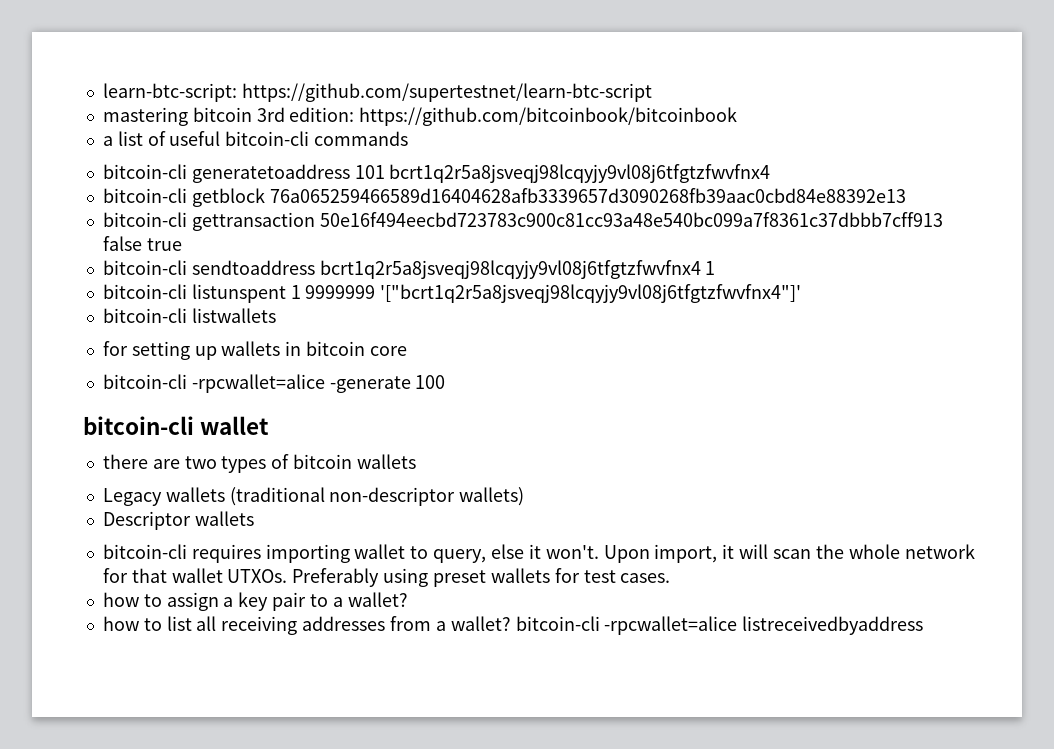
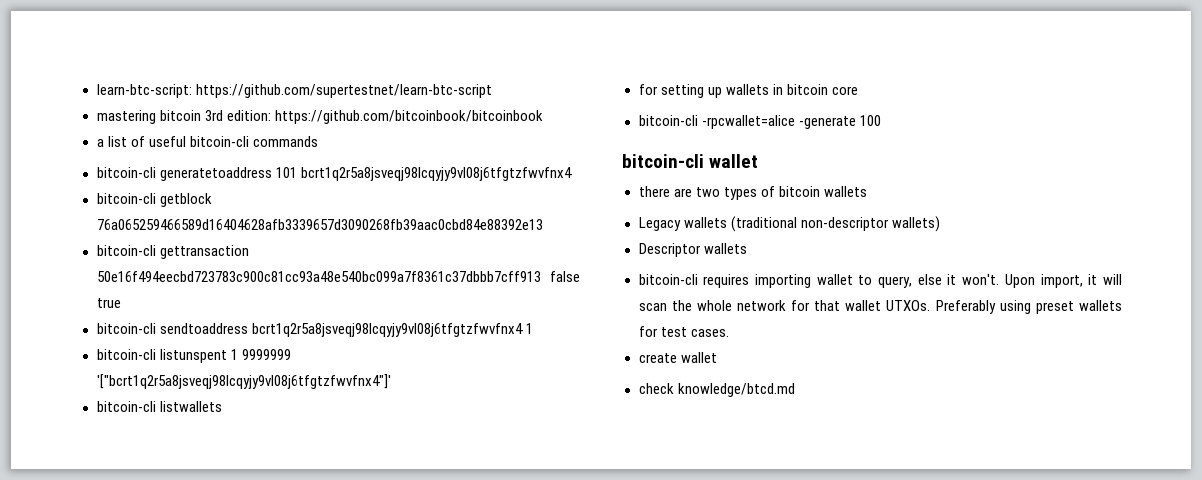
- how to assign a key pair to a wallet?
- how to list all receiving addresses from a wallet? bitcoin-cli -rpcwallet=alice listreceivedbyaddress
+ create wallet
+ check knowledge/btcd.md

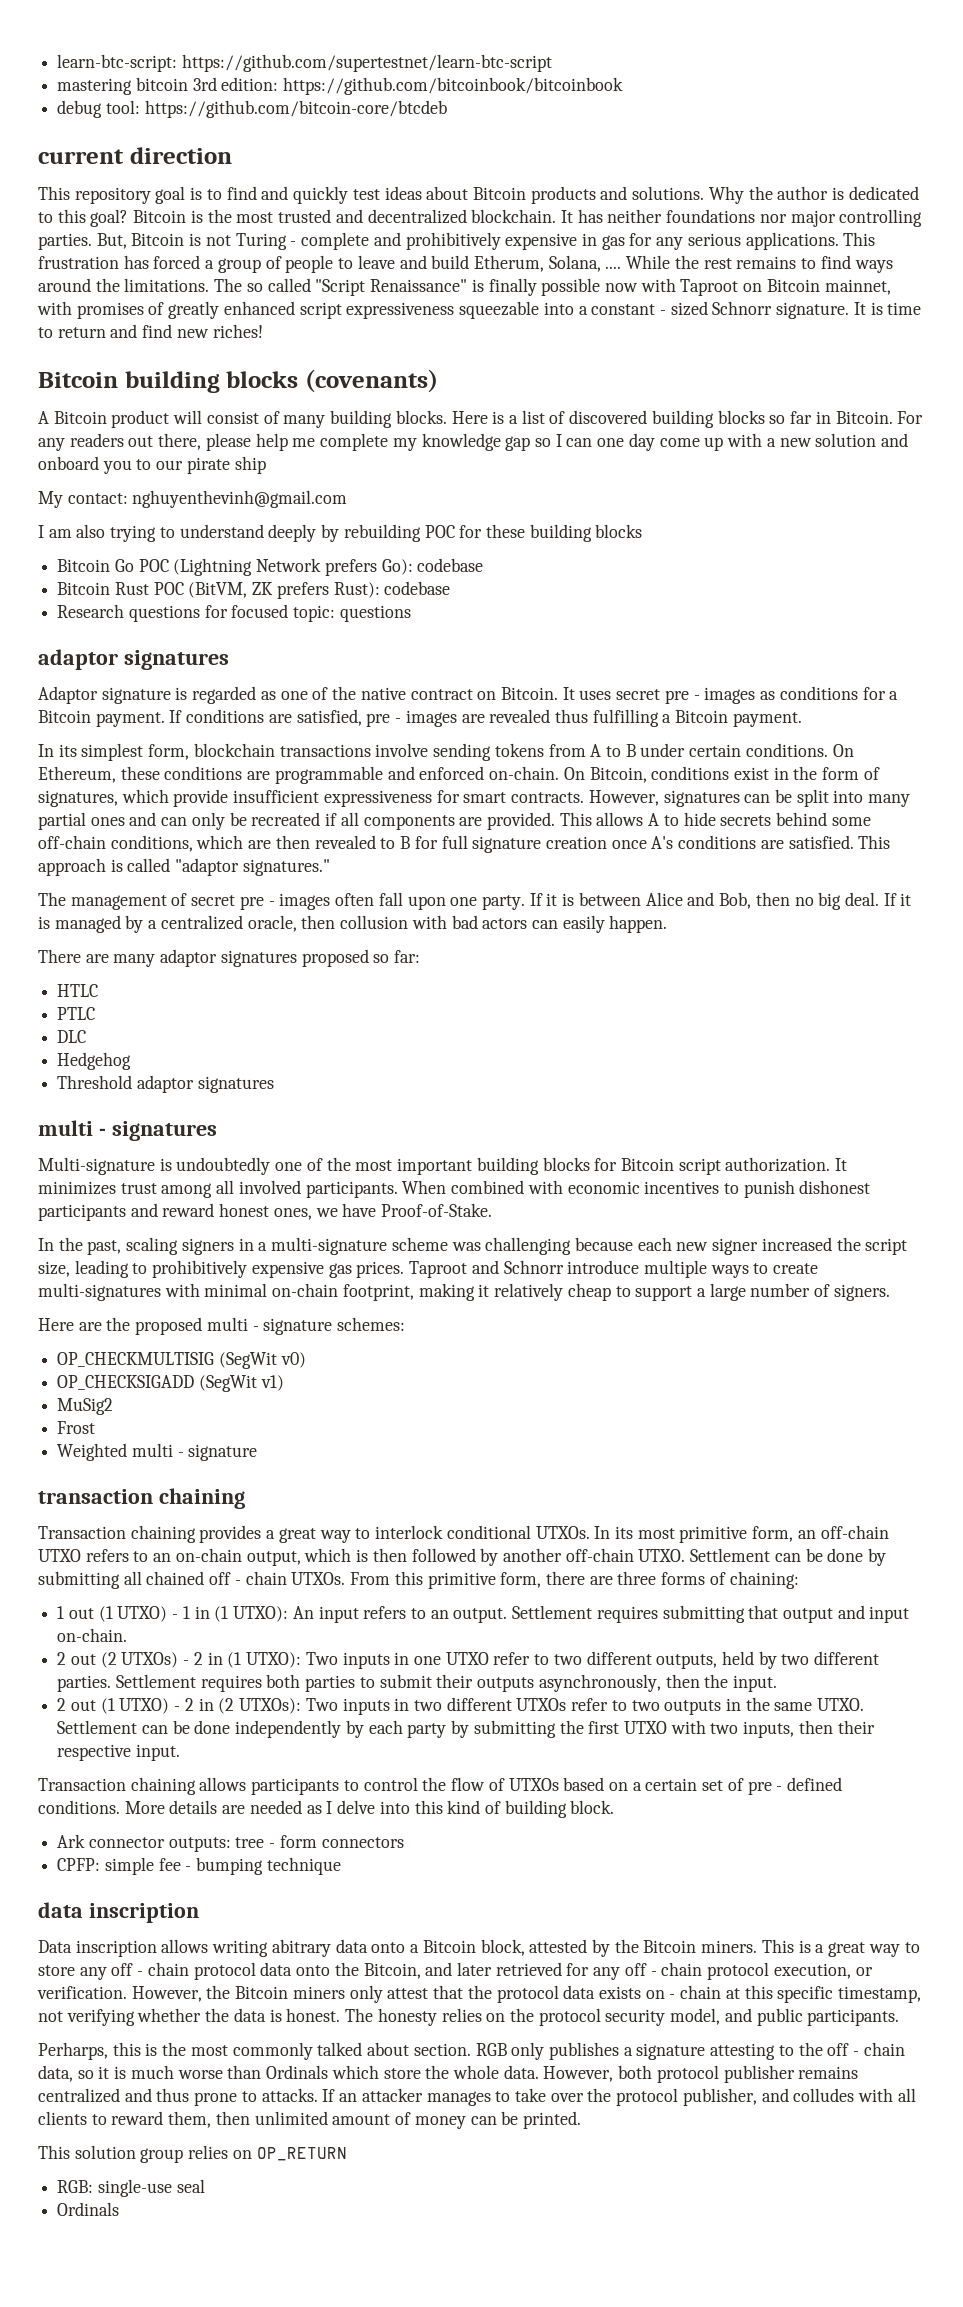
- a list of useful bitcoin-cli commands
- bitcoin-cli generatetoaddress 101 bcrt1q2r5a8jsveqj98lcqyjy9vl08j6tfgtzfwvfnx4
- bitcoin-cli getblock 76a065259466589d16404628afb3339657d3090268fb39aac0cbd84e88392e13
- bitcoin-cli gettransaction 50e16f494eecbd723783c900c81cc93a48e540bc099a7f8361c37dbbb7cff913 false true
- bitcoin-cli sendtoaddress bcrt1q2r5a8jsveqj98lcqyjy9vl08j6tfgtzfwvfnx4 1
- bitcoin-cli listunspent 1 9999999 '["bcrt1q2r5a8jsveqj98lcqyjy9vl08j6tfgtzfwvfnx4"]'
- bitcoin-cli listwallets
- for setting up wallets in bitcoin core
- bitcoin-cli -rpcwallet=alice -generate 100
- bitcoin-cli wallet
- there are two types of bitcoin wallets
- Legacy wallets (traditional non-descriptor wallets)
- Descriptor wallets
- bitcoin-cli requires importing wallet to query, else it won't. Upon import, it will scan the whole network for that wallet UTXOs. Preferably using preset wallets for test cases.
- create wallet
- check knowledge/btcd.md
+ debug tool: https://github.com/bitcoin-core/btcdeb
+ current direction
+ This repository goal is to find and quickly test ideas about Bitcoin products and solutions. Why the author is dedicated to this goal? Bitcoin is the most trusted and decentralized blockchain. It has neither foundations nor major controlling parties. But, Bitcoin is not Turing - complete and prohibitively expensive in gas for any serious applications. This frustration has forced a group of people to leave and build Etherum, Solana, .... While the rest remains to find ways around the limitations. The so called "Script Renaissance" is finally possible now with Taproot on Bitcoin mainnet, with promises of greatly enhanced script expressiveness squeezable into a constant - sized Schnorr signature. It is time to return and find new riches!
+ Bitcoin building blocks (covenants)
+ A Bitcoin product will consist of many building blocks. Here is a list of discovered building blocks so far in Bitcoin. For any readers out there, please help me complete my knowledge gap so I can one day come up with a new solution and onboard you to our pirate ship
+ My contact: nghuyenthevinh@gmail.com
+ I am also trying to understand deeply by rebuilding POC for these building blocks
+ Bitcoin Go POC (Lightning Network prefers Go): codebase
+ Bitcoin Rust POC (BitVM, ZK prefers Rust): codebase
+ Research questions for focused topic: questions
+ adaptor signatures
+ Adaptor signature is regarded as one of the native contract on Bitcoin. It uses secret pre - images as conditions for a Bitcoin payment. If conditions are satisfied, pre - images are revealed thus fulfilling a Bitcoin payment.
+ In its simplest form, blockchain transactions involve sending tokens from A to B under certain conditions. On Ethereum, these conditions are programmable and enforced on-chain. On Bitcoin, conditions exist in the form of signatures, which provide insufficient expressiveness for smart contracts. However, signatures can be split into many partial ones and can only be recreated if all components are provided. This allows A to hide secrets behind some off-chain conditions, which are then revealed to B for full signature creation once A's conditions are satisfied. This approach is called "adaptor signatures."
+ The management of secret pre - images often fall upon one party. If it is between Alice and Bob, then no big deal. If it is managed by a centralized oracle, then collusion with bad actors can easily happen.
+ There are many adaptor signatures proposed so far:
+ HTLC
+ PTLC
+ DLC
+ Hedgehog
+ Threshold adaptor signatures
+ multi - signatures
+ Multi-signature is undoubtedly one of the most important building blocks for Bitcoin script authorization. It minimizes trust among all involved participants. When combined with economic incentives to punish dishonest participants and reward honest ones, we have Proof-of-Stake.
+ In the past, scaling signers in a multi-signature scheme was challenging because each new signer increased the script size, leading to prohibitively expensive gas prices. Taproot and Schnorr introduce multiple ways to create multi-signatures with minimal on-chain footprint, making it relatively cheap to support a large number of signers.
+ Here are the proposed multi - signature schemes:
+ OP_CHECKMULTISIG (SegWit v0)
+ OP_CHECKSIGADD (SegWit v1)
+ MuSig2
+ Frost
+ Weighted multi - signature
+ transaction chaining
+ Transaction chaining provides a great way to interlock conditional UTXOs. In its most primitive form, an off-chain UTXO refers to an on-chain output, which is then followed by another off-chain UTXO. Settlement can be done by submitting all chained off - chain UTXOs. From this primitive form, there are three forms of chaining:
+ 1 out (1 UTXO) - 1 in (1 UTXO): An input refers to an output. Settlement requires submitting that output and input on-chain.
+ 2 out (2 UTXOs) - 2 in (1 UTXO): Two inputs in one UTXO refer to two different outputs, held by two different parties. Settlement requires both parties to submit their outputs asynchronously, then the input.
+ 2 out (1 UTXO) - 2 in (2 UTXOs): Two inputs in two different UTXOs refer to two outputs in the same UTXO. Settlement can be done independently by each party by submitting the first UTXO with two inputs, then their respective input.
+ Transaction chaining allows participants to control the flow of UTXOs based on a certain set of pre - defined conditions. More details are needed as I delve into this kind of building block.
+ Ark connector outputs: tree - form connectors
+ CPFP: simple fee - bumping technique
+ data inscription
+ Data inscription allows writing abitrary data onto a Bitcoin block, attested by the Bitcoin miners. This is a great way to store any off - chain protocol data onto the Bitcoin, and later retrieved for any off - chain protocol execution, or verification. However, the Bitcoin miners only attest that the protocol data exists on - chain at this specific timestamp, not verifying whether the data is honest. The honesty relies on the protocol security model, and public participants.
+ Perharps, this is the most commonly talked about section. RGB only publishes a signature attesting to the off - chain data, so it is much worse than Ordinals which store the whole data. However, both protocol publisher remains centralized and thus prone to attacks. If an attacker manages to take over the protocol publisher, and colludes with all clients to reward them, then unlimited amount of money can be printed.
+ This solution group relies on OP_RETURN
+ RGB: single-use seal
+ Ordinals

